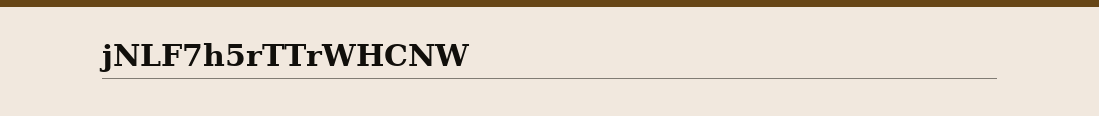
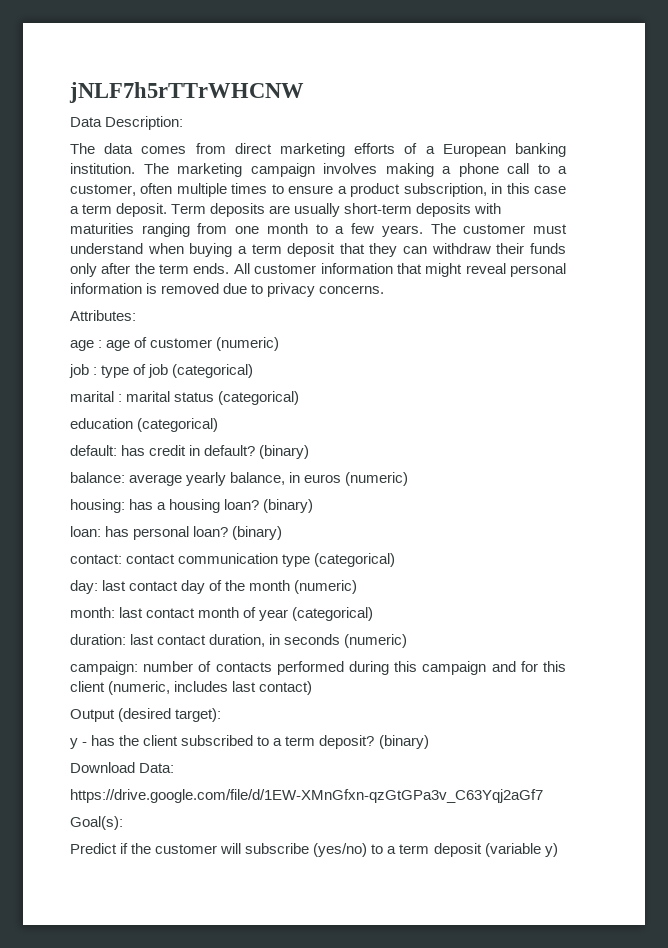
+ Data Description:
+ The data comes from direct marketing efforts of a European banking institution. The marketing campaign involves making a phone call to a customer, often multiple times to ensure a product subscription, in this case a term deposit. Term deposits are usually short-term deposits with maturities ranging from one month to a few years. The customer must understand when buying a term deposit that they can withdraw their funds only after the term ends. All customer information that might reveal personal information is removed due to privacy concerns.
+ Attributes:
+ age : age of customer (numeric)
+ job : type of job (categorical)
+ marital : marital status (categorical)
+ education (categorical)
+ default: has credit in default? (binary)
+ balance: average yearly balance, in euros (numeric)
+ housing: has a housing loan? (binary)
+ loan: has personal loan? (binary)
+ contact: contact communication type (categorical)
+ day: last contact day of the month (numeric)
+ month: last contact month of year (categorical)
+ duration: last contact duration, in seconds (numeric)
+ campaign: number of contacts performed during this campaign and for this client (numeric, includes last contact)
+ Output (desired target):
+ y - has the client subscribed to a term deposit? (binary)
+ Download Data:
+ https://drive.google.com/file/d/1EW-XMnGfxn-qzGtGPa3v_C63Yqj2aGf7
+ Goal(s):
+ Predict if the customer will subscribe (yes/no) to a term deposit (variable y)

